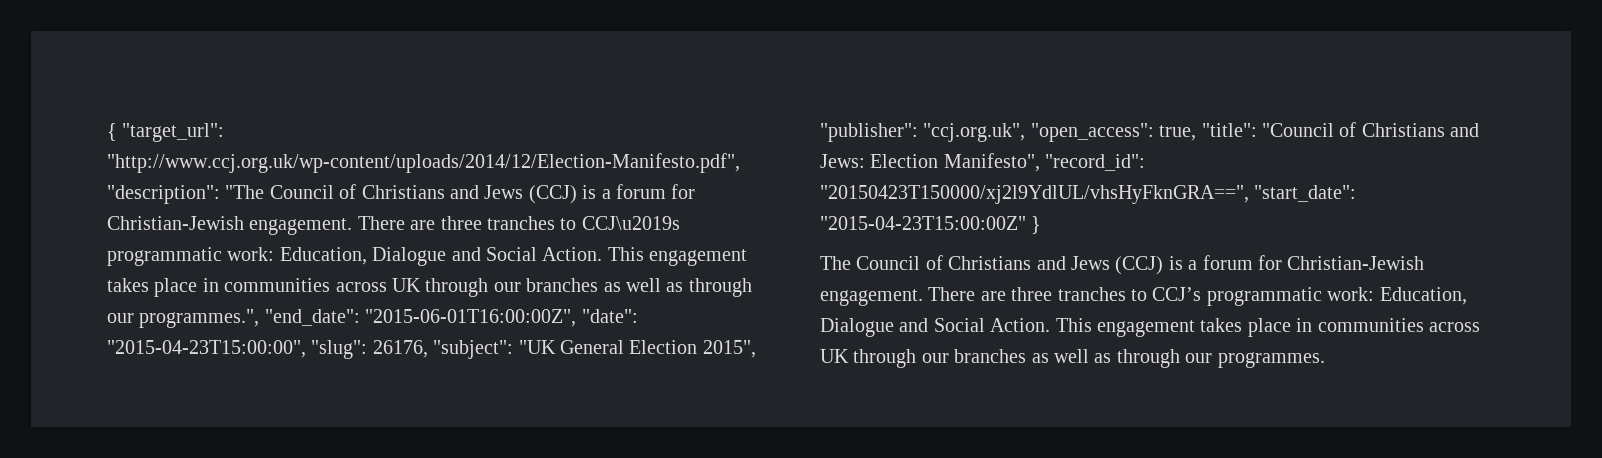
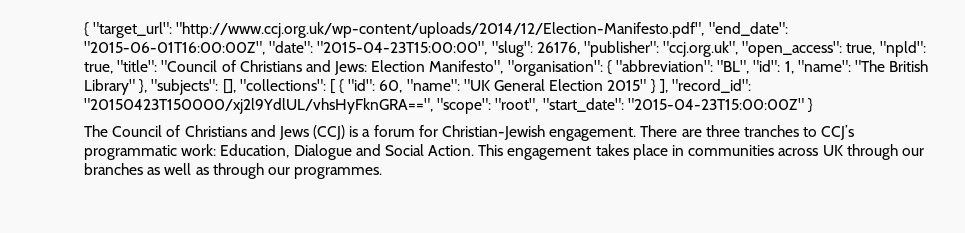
- { "target_url": "http://www.ccj.org.uk/wp-content/uploads/2014/12/Election-Manifesto.pdf", "description": "The Council of Christians and Jews (CCJ) is a forum for Christian-Jewish engagement. There are three tranches to CCJ\u2019s programmatic work: Education, Dialogue and Social Action. This engagement takes place in communities across UK through our branches as well as through our programmes.", "end_date": "2015-06-01T16:00:00Z", "date": "2015-04-23T15:00:00", "slug": 26176, "subject": "UK General Election 2015", "publisher": "ccj.org.uk", "open_access": true, "title": "Council of Christians and Jews: Election Manifesto", "record_id": "20150423T150000/xj2l9YdlUL/vhsHyFknGRA==", "start_date": "2015-04-23T15:00:00Z" }
+ { "target_url": "http://www.ccj.org.uk/wp-content/uploads/2014/12/Election-Manifesto.pdf", "end_date": "2015-06-01T16:00:00Z", "date": "2015-04-23T15:00:00", "slug": 26176, "publisher": "ccj.org.uk", "open_access": true, "npld": true, "title": "Council of Christians and Jews: Election Manifesto", "organisation": { "abbreviation": "BL", "id": 1, "name": "The British Library" }, "subjects": [], "collections": [ { "id": 60, "name": "UK General Election 2015" } ], "record_id": "20150423T150000/xj2l9YdlUL/vhsHyFknGRA==", "scope": "root", "start_date": "2015-04-23T15:00:00Z" }

